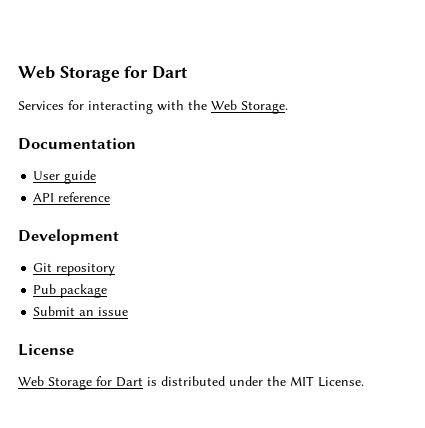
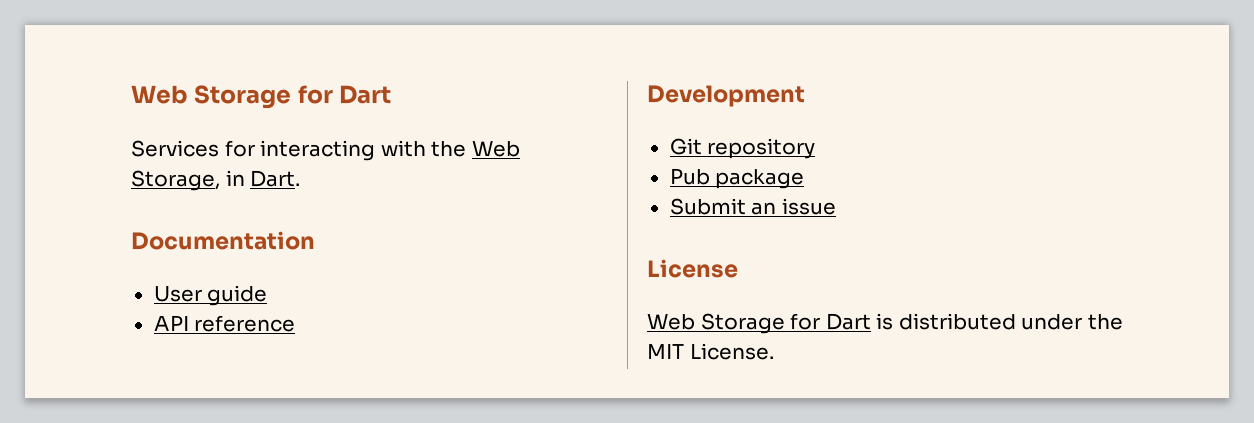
- Services for interacting with the Web Storage.
+ Services for interacting with the Web Storage, in Dart.

